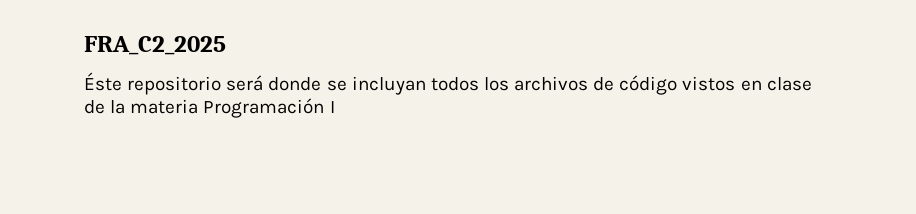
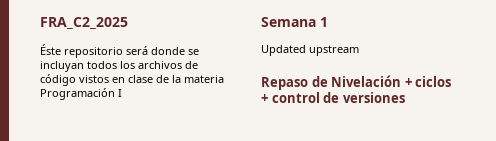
+ Semana 1
+ Updated upstream
+ Repaso de Nivelación + ciclos + control de versiones

